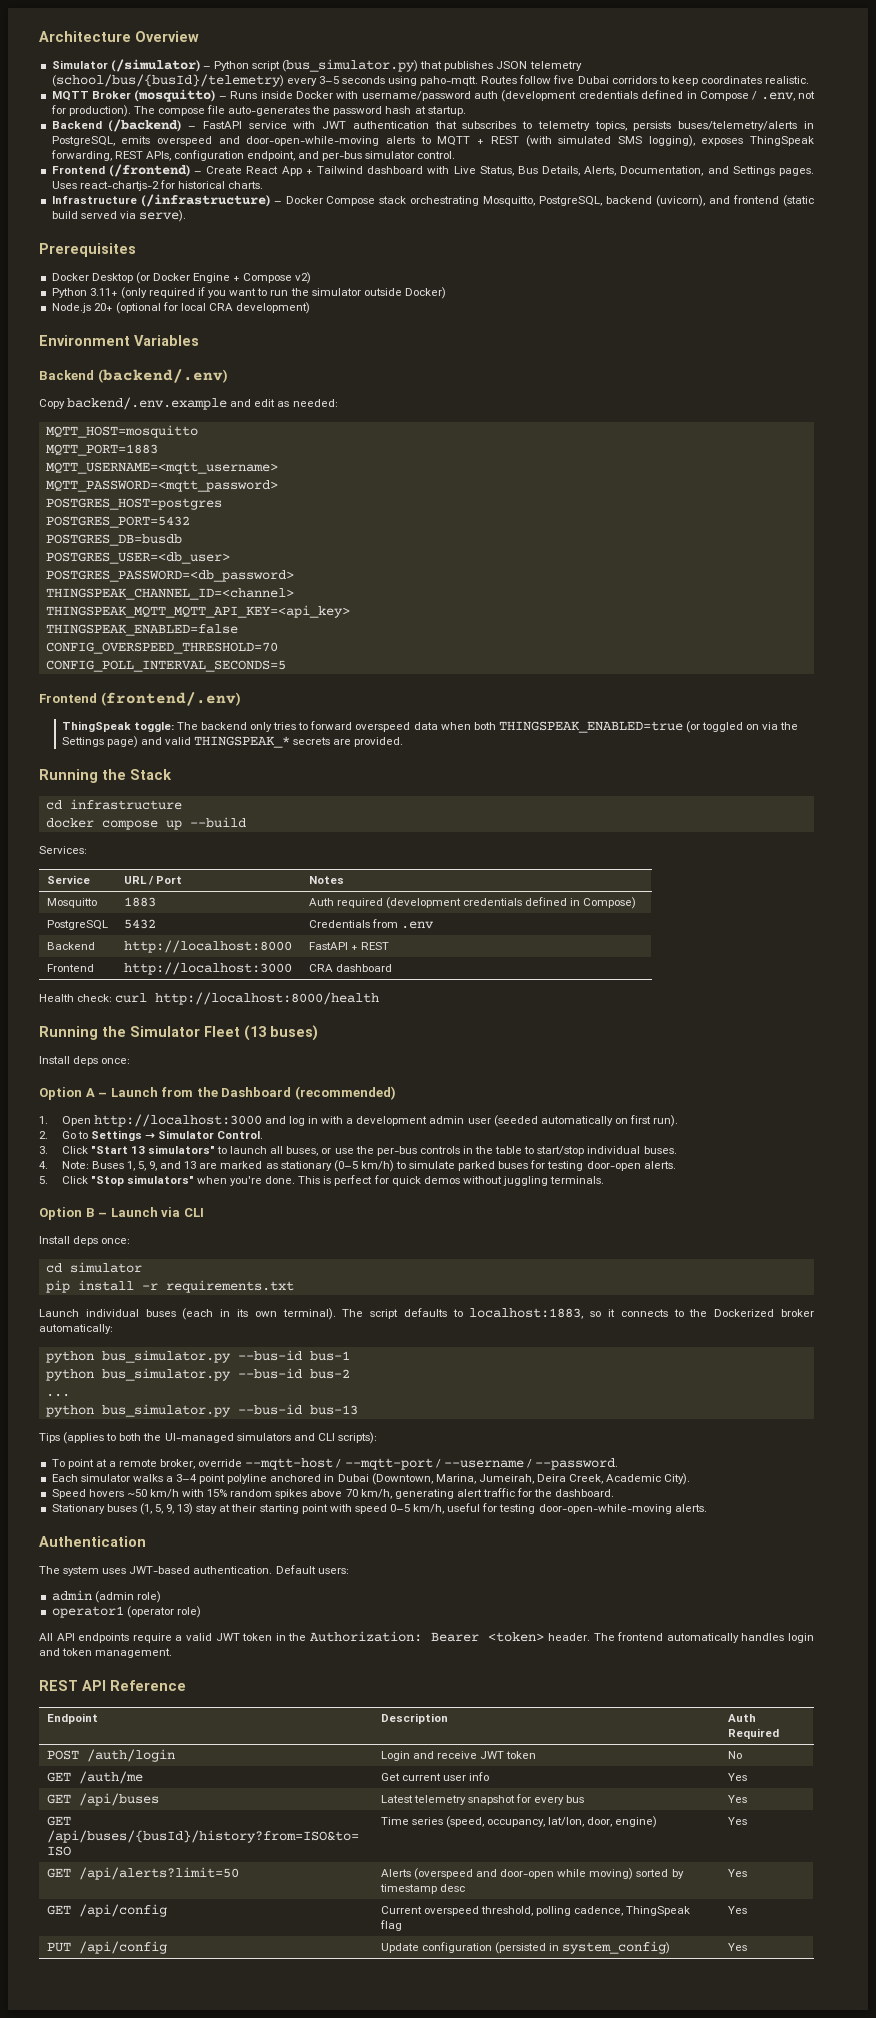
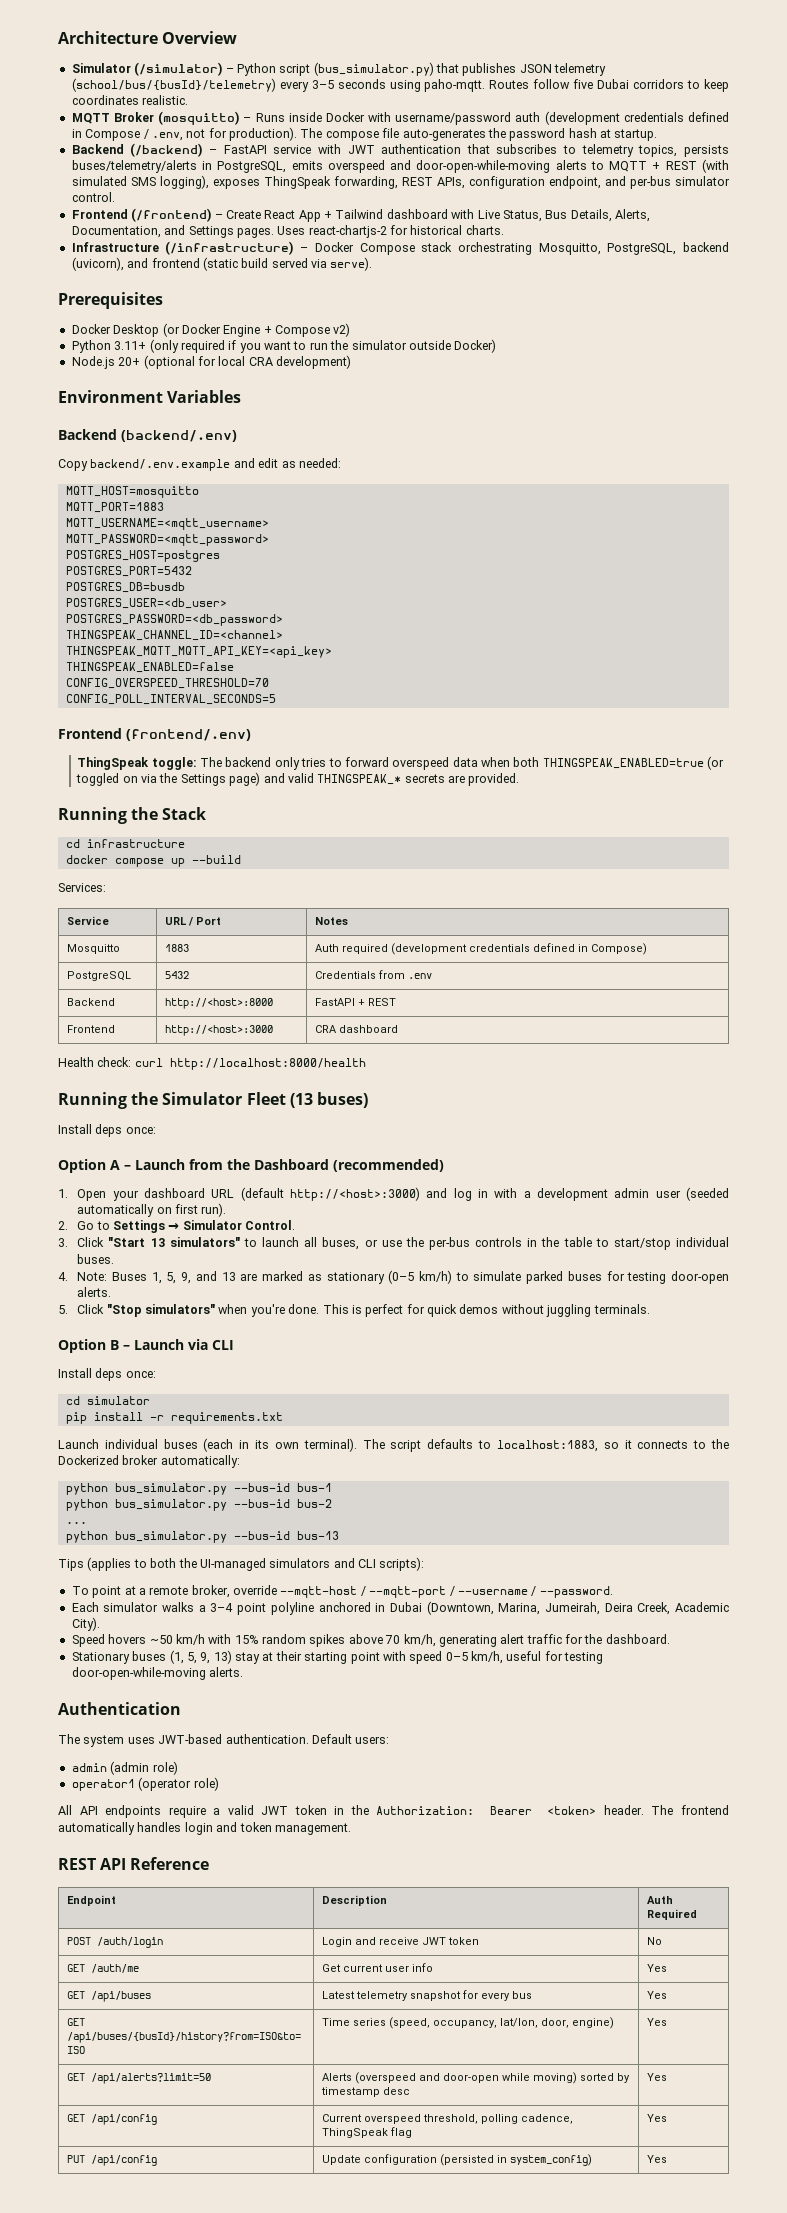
- Backend | http://localhost:8000 | FastAPI + REST
+ Backend | http://<host>:8000 | FastAPI + REST
- Frontend | http://localhost:3000 | CRA dashboard
+ Frontend | http://<host>:3000 | CRA dashboard
- 1. Open http://localhost:3000 and log in with a development admin user (seeded automatically on first run).
+ 1. Open your dashboard URL (default http://<host>:3000) and log in with a development admin user (seeded automatically on first run).

